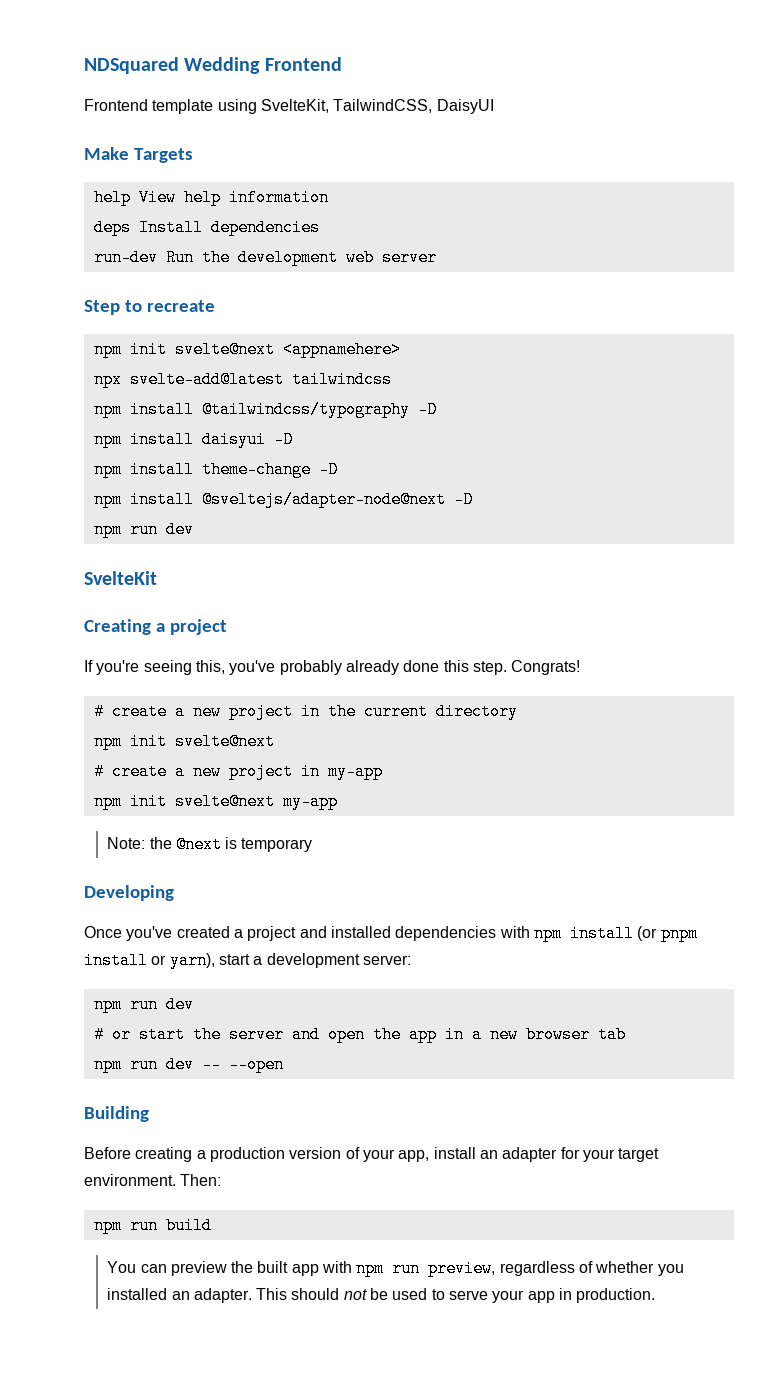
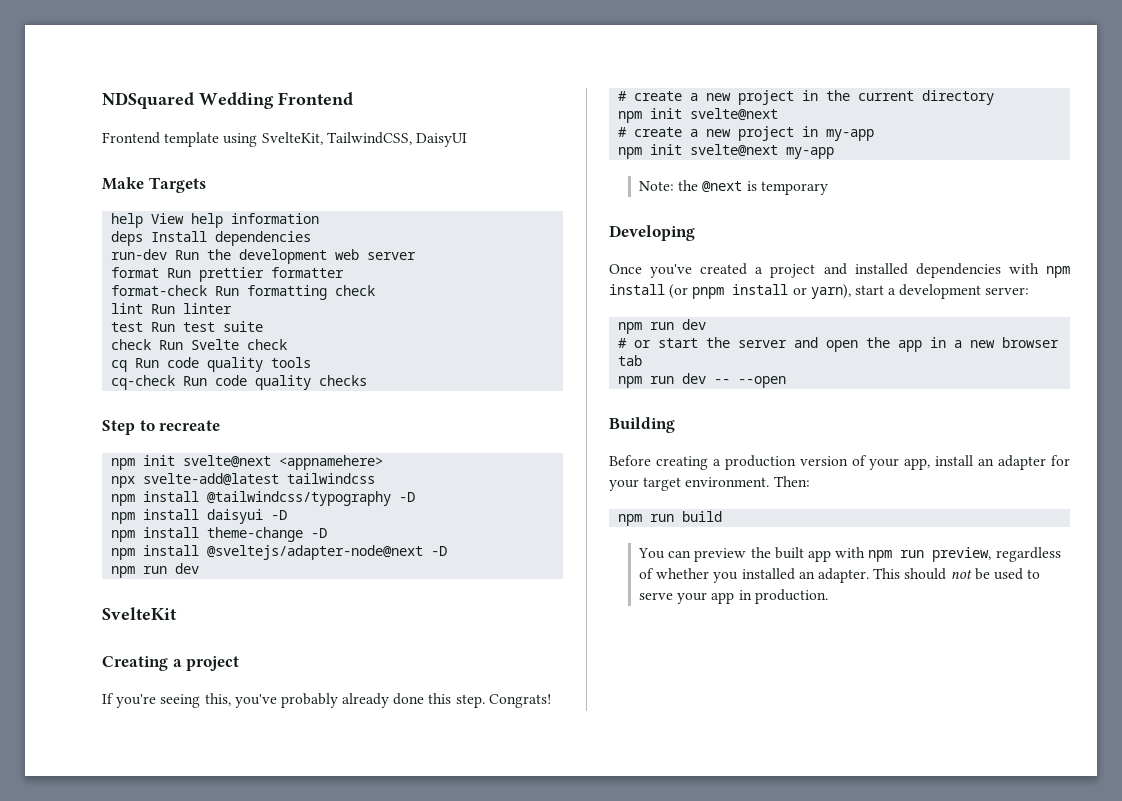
+ format Run prettier formatter
+ format-check Run formatting check
+ lint Run linter
+ test Run test suite
+ check Run Svelte check
+ cq Run code quality tools
+ cq-check Run code quality checks

